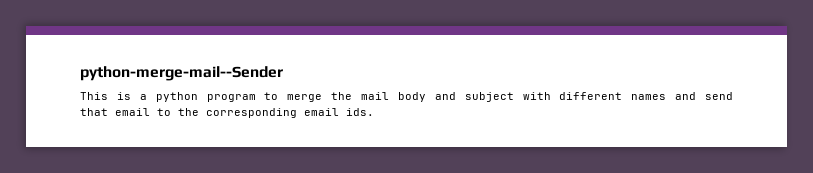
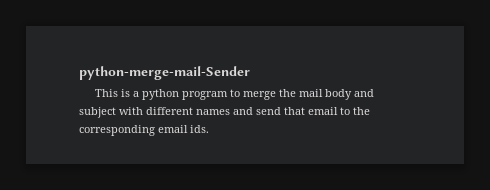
- python-merge-mail--Sender
+ python-merge-mail-Sender

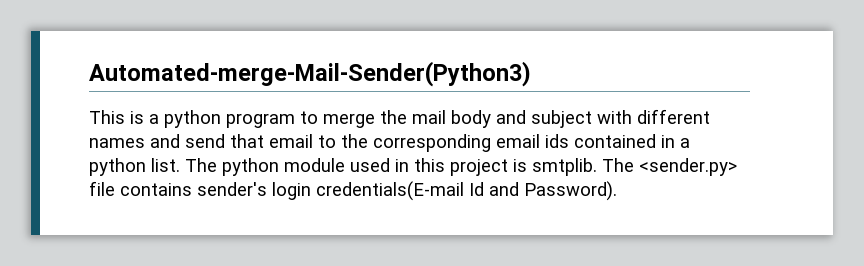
- python-merge-mail-Sender
+ Automated-merge-Mail-Sender(Python3)
- This is a python program to merge the mail body and subject with different names and send that email to the corresponding email ids.
+ This is a python program to merge the mail body and subject with different names and send that email to the corresponding email ids contained in a python list. The python module used in this project is smtplib. The <sender.py> file contains sender's login credentials(E-mail Id and Password).

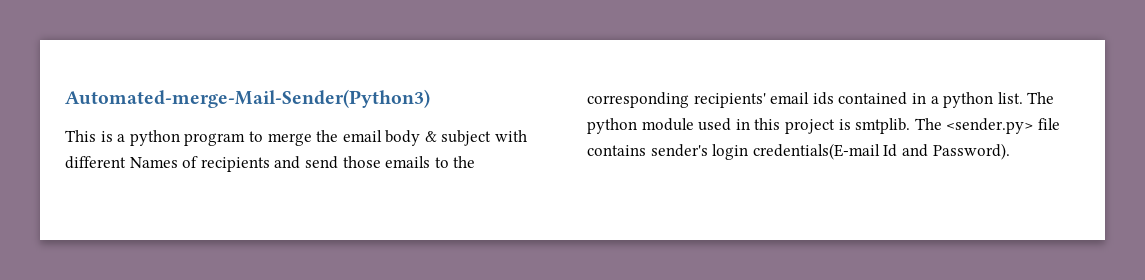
- This is a python program to merge the mail body and subject with different names and send that email to the corresponding email ids contained in a python list.
+ This is a python program to merge the email body & subject with different Names of recipients and send those emails to the corresponding recipients' email ids contained in a python list.

